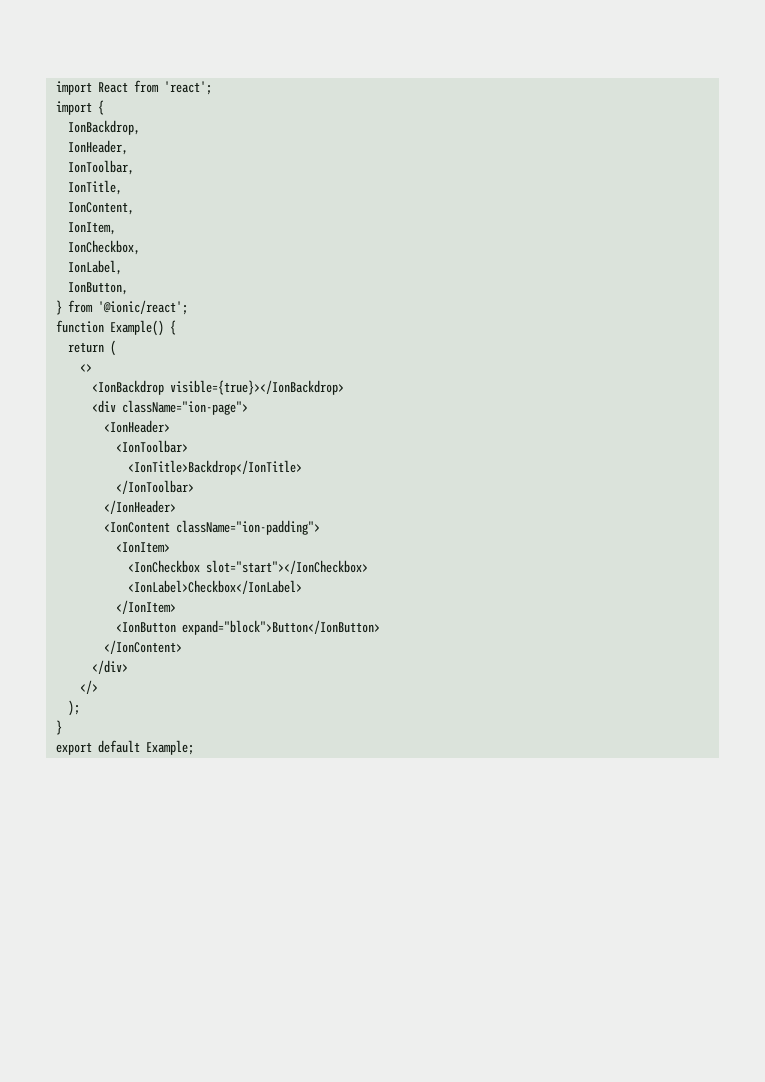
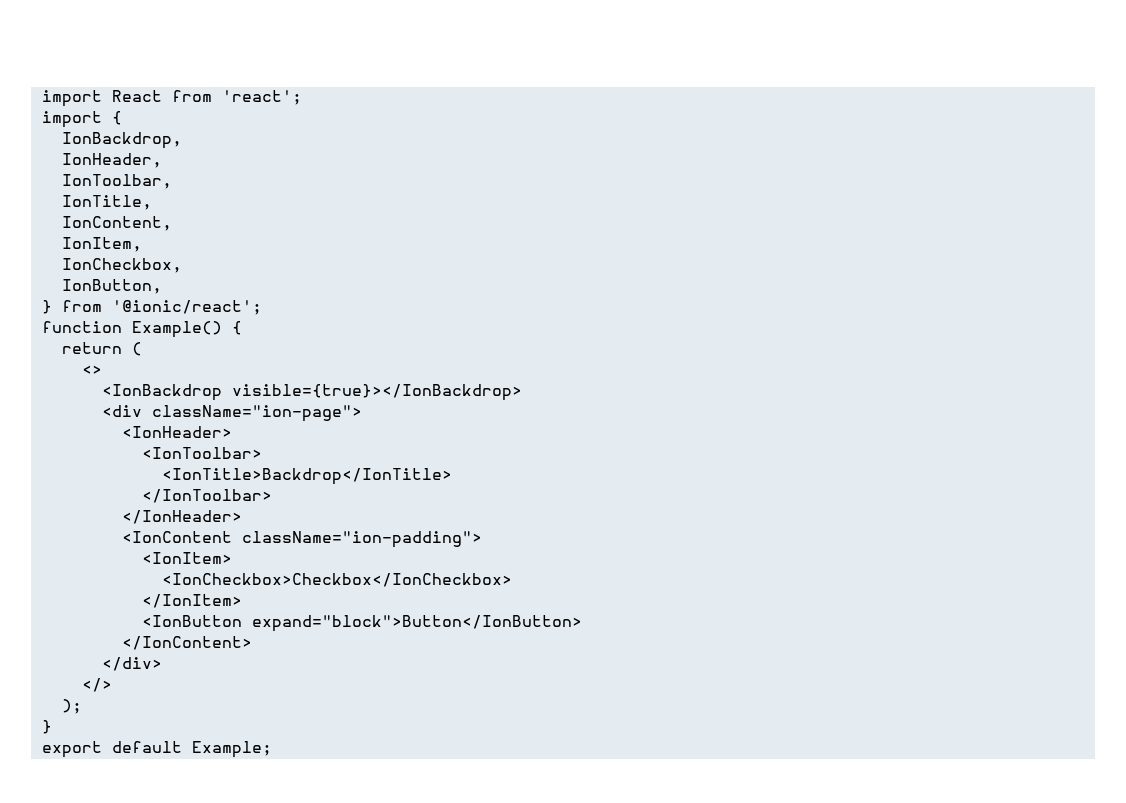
- IonLabel,
- <IonCheckbox slot="start"></IonCheckbox>
- <IonLabel>Checkbox</IonLabel>
+ <IonCheckbox>Checkbox</IonCheckbox>

